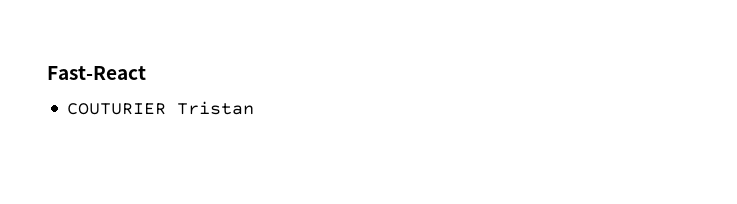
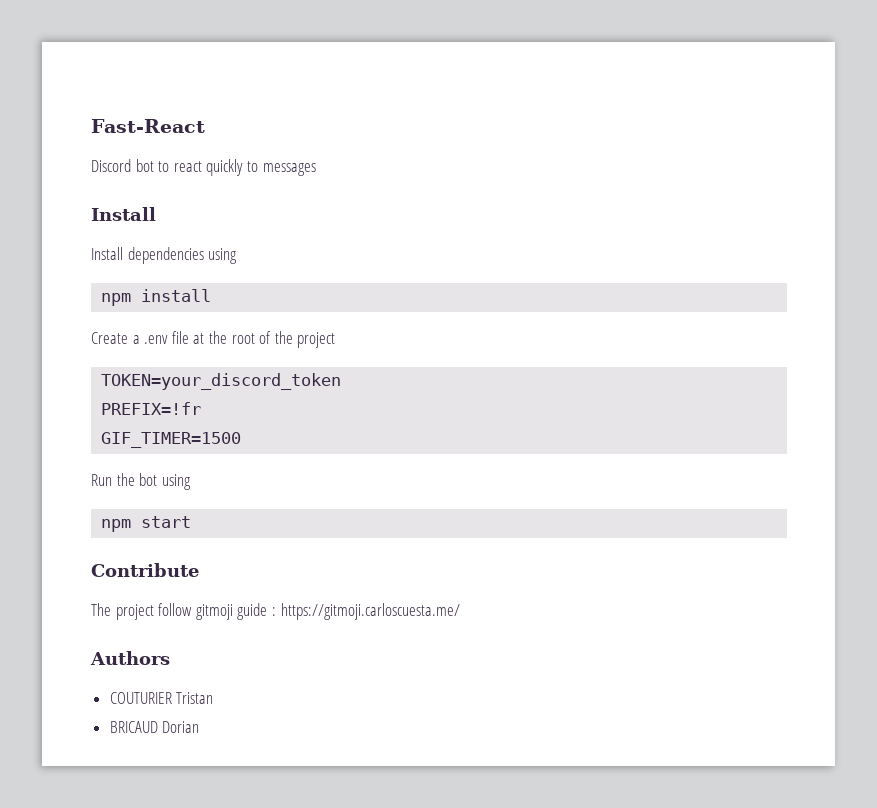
+ Discord bot to react quickly to messages
+ Install
+ Install dependencies using
+ npm install
+ Create a .env file at the root of the project
+ TOKEN=your_discord_token
+ PREFIX=!fr
+ GIF_TIMER=1500
+ Run the bot using
+ npm start
+ Contribute
+ The project follow gitmoji guide : https://gitmoji.carloscuesta.me/
+ Authors
+ BRICAUD Dorian

